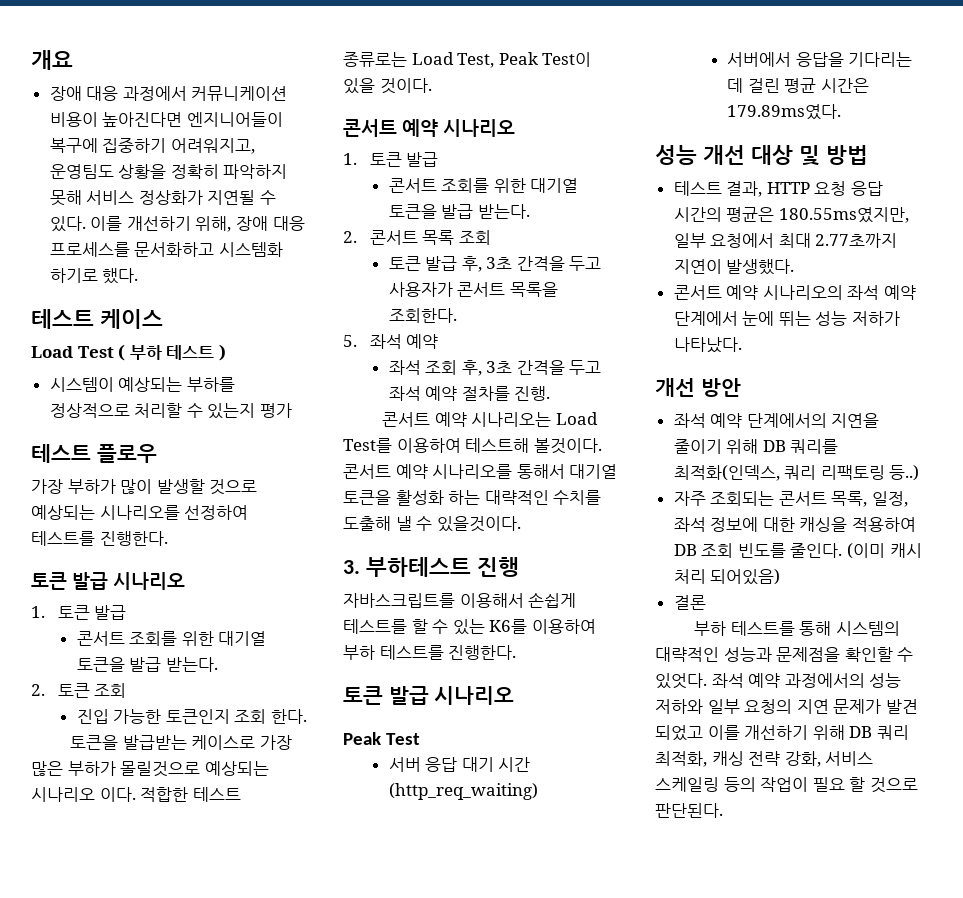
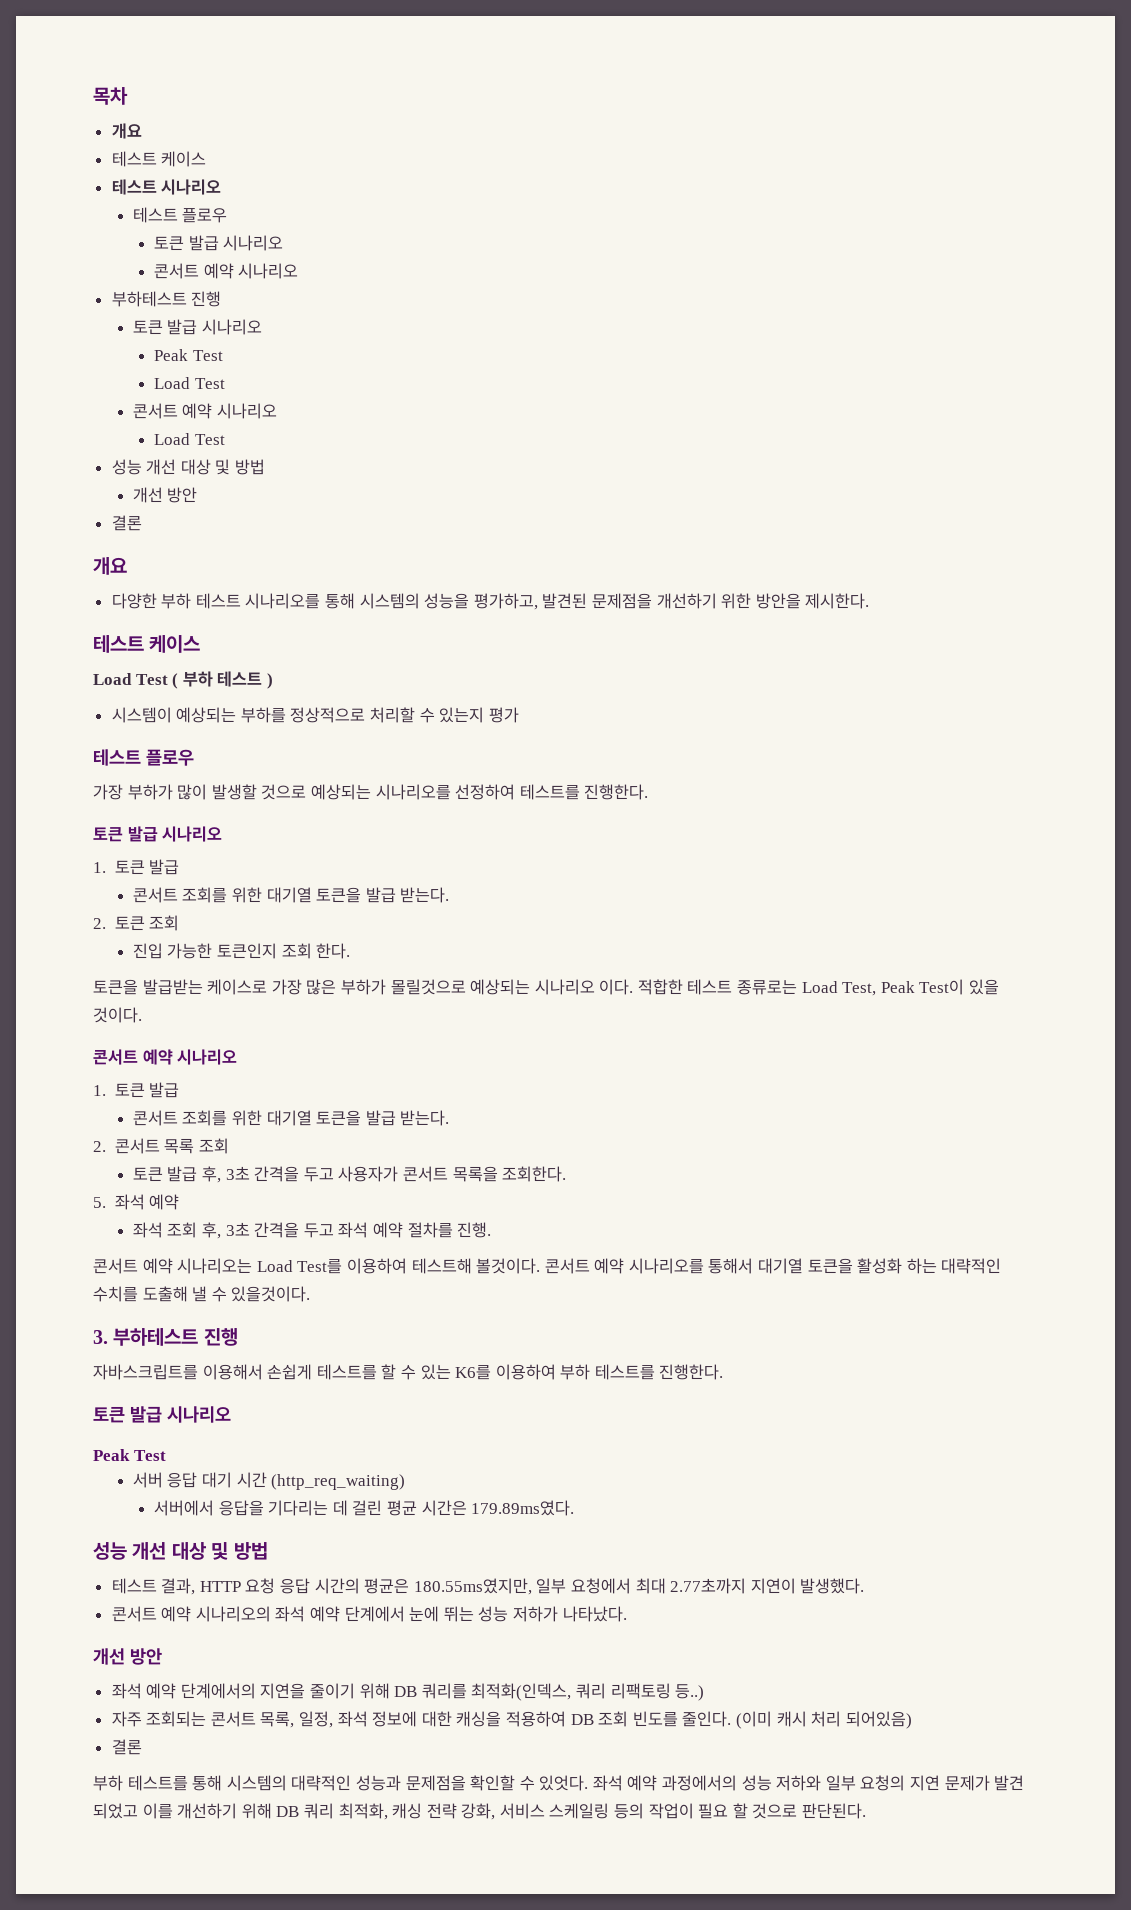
+ 목차
  개요
- 장애 대응 과정에서 커뮤니케이션 비용이 높아진다면 엔지니어들이 복구에 집중하기 어려워지고, 운영팀도 상황을 정확히 파악하지 못해 서비스 정상화가 지연될 수 있다. 이를 개선하기 위해, 장애 대응 프로세스를 문서화하고 시스템화 하기로 했다.
+ 테스트 케이스
+ 테스트 시나리오
+ 테스트 플로우
+ 토큰 발급 시나리오
+ 콘서트 예약 시나리오
+ 부하테스트 진행
+ 토큰 발급 시나리오
+ Peak Test
+ Load Test
+ 콘서트 예약 시나리오
+ Load Test
+ 성능 개선 대상 및 방법
+ 개선 방안
+ 결론
+ 개요
+ 다양한 부하 테스트 시나리오를 통해 시스템의 성능을 평가하고, 발견된 문제점을 개선하기 위한 방안을 제시한다.

